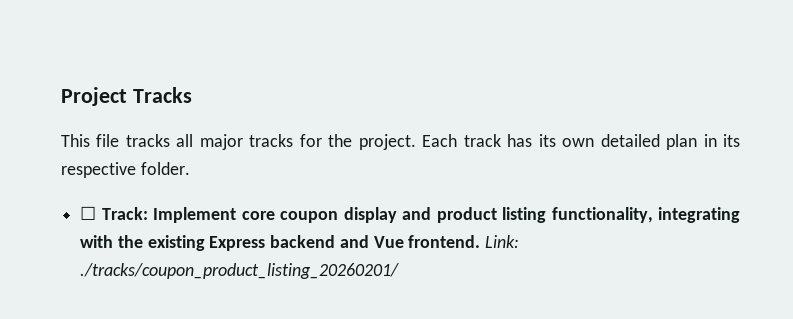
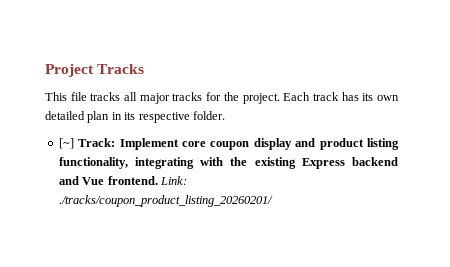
- ☐ Track: Implement core coupon display and product listing functionality, integrating with the existing Express backend and Vue frontend.
+ [~] Track: Implement core coupon display and product listing functionality, integrating with the existing Express backend and Vue frontend.

